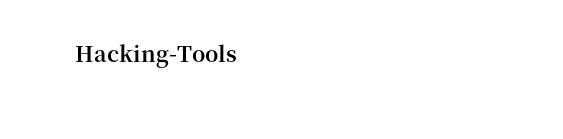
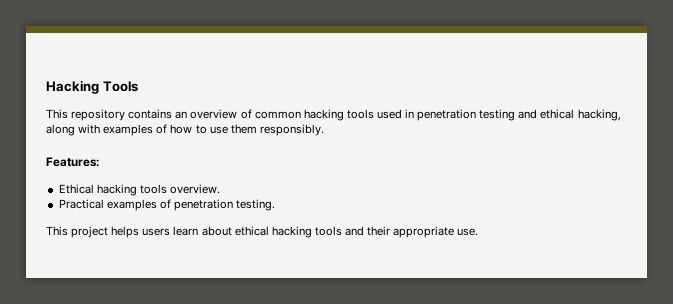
- Hacking-Tools
+ Hacking Tools
+ This repository contains an overview of common hacking tools used in penetration testing and ethical hacking, along with examples of how to use them responsibly.
+ Features:
+ Ethical hacking tools overview.
+ Practical examples of penetration testing.
+ This project helps users learn about ethical hacking tools and their appropriate use.

